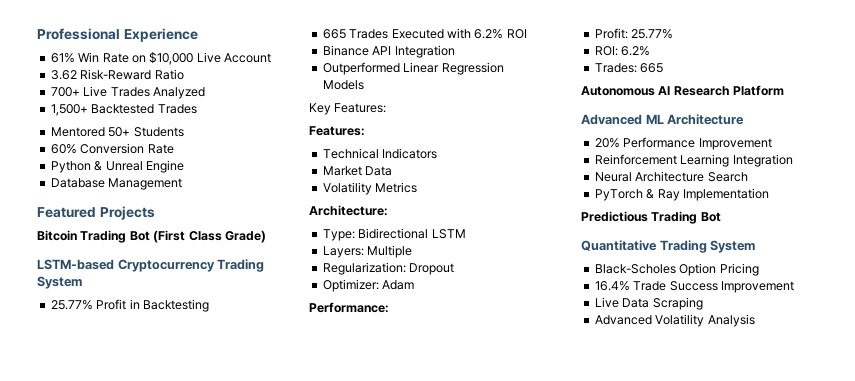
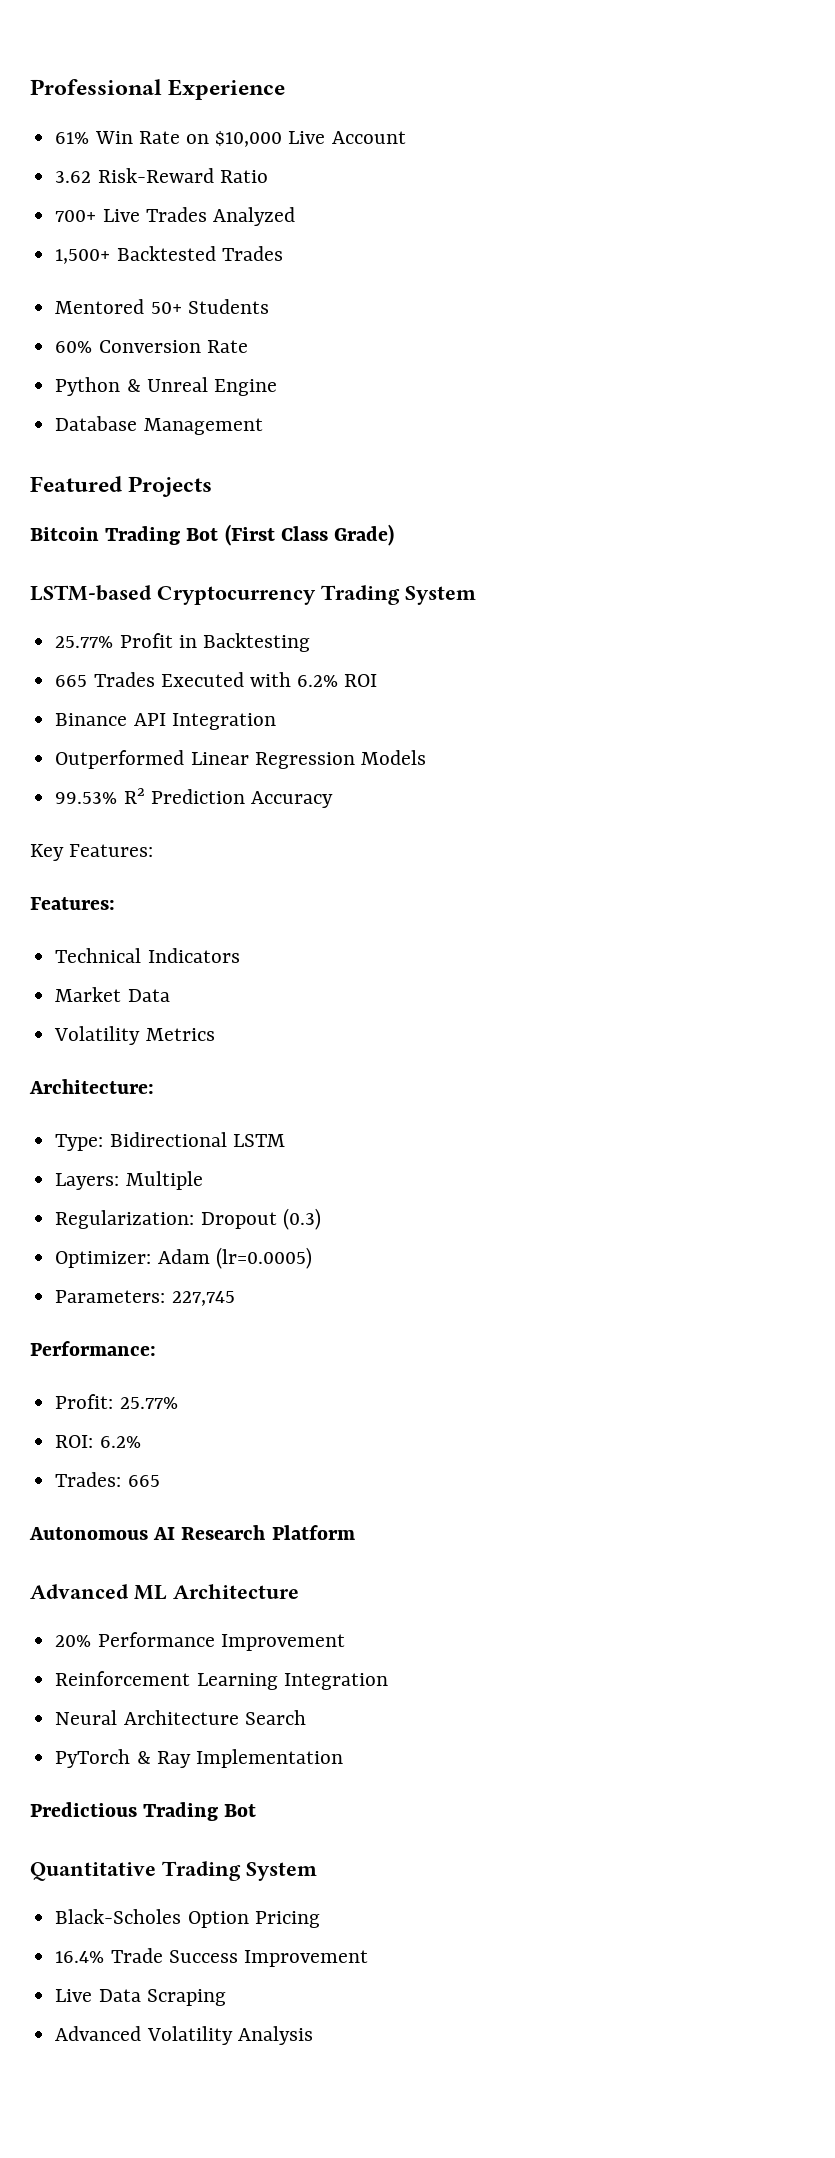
+ 99.53% R² Prediction Accuracy
- Regularization: Dropout
+ Regularization: Dropout (0.3)
- Optimizer: Adam
+ Optimizer: Adam (lr=0.0005)
+ Parameters: 227,745

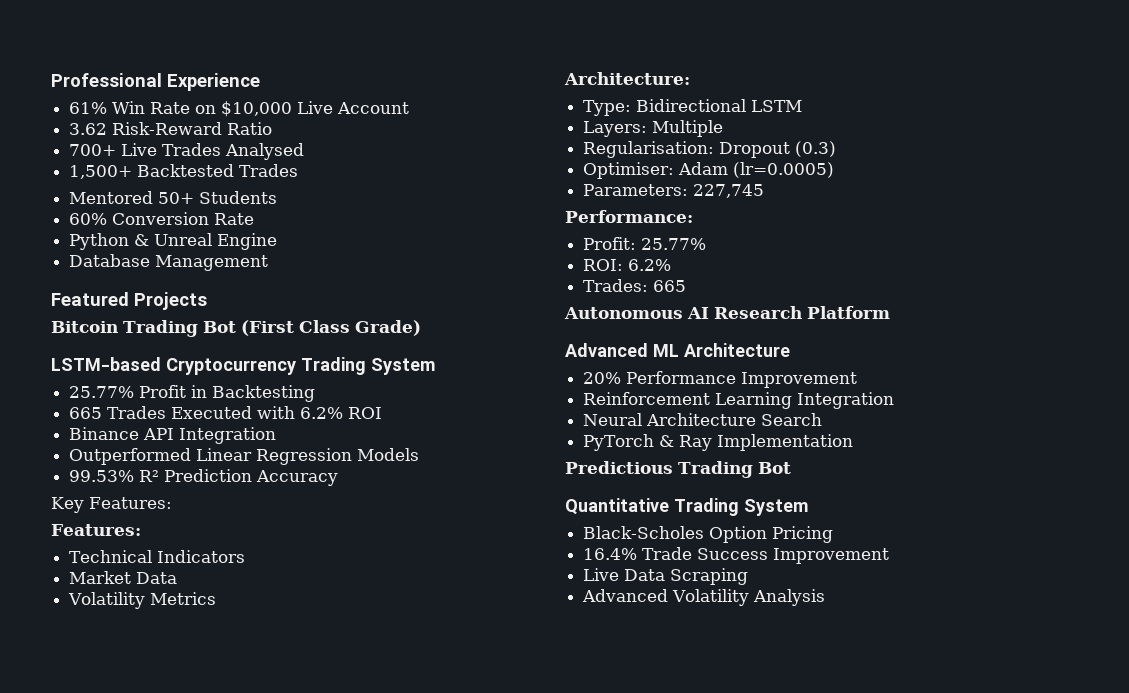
- 700+ Live Trades Analyzed
+ 700+ Live Trades Analysed
- Regularization: Dropout (0.3)
+ Regularisation: Dropout (0.3)
- Optimizer: Adam (lr=0.0005)
+ Optimiser: Adam (lr=0.0005)

